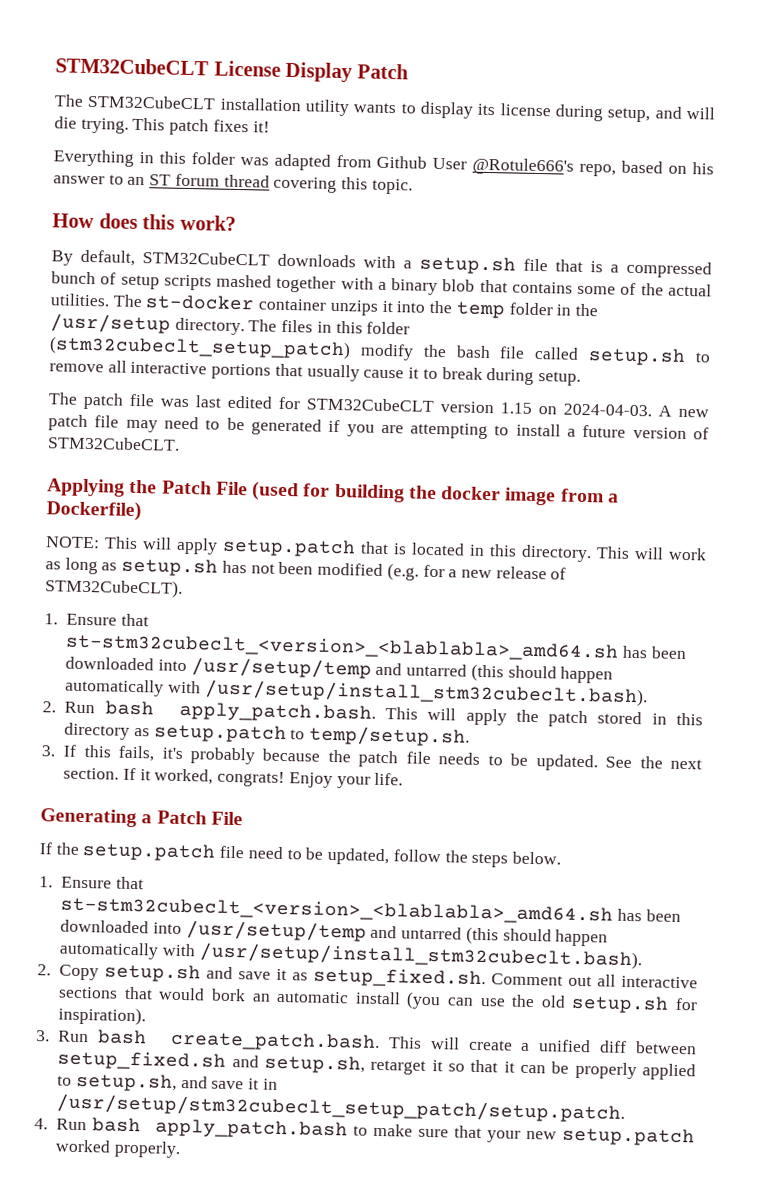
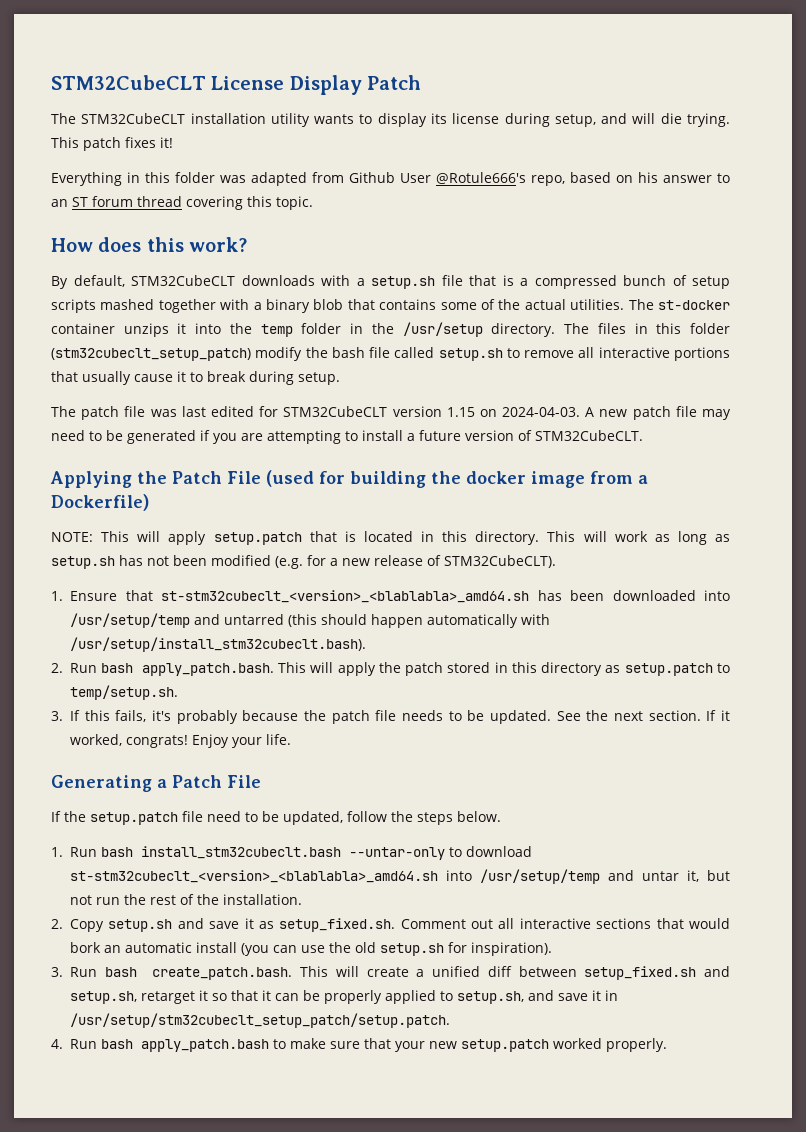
  If the setup.patch file need to be updated, follow the steps below.
- 1. Ensure that st-stm32cubeclt_<version>_<blablabla>_amd64.sh has been downloaded into /usr/setup/temp and untarred (this should happen automatically with /usr/setup/install_stm32cubeclt.bash).
+ 1. Run bash install_stm32cubeclt.bash --untar-only to download st-stm32cubeclt_<version>_<blablabla>_amd64.sh into /usr/setup/temp and untar it, but not run the rest of the installation.

